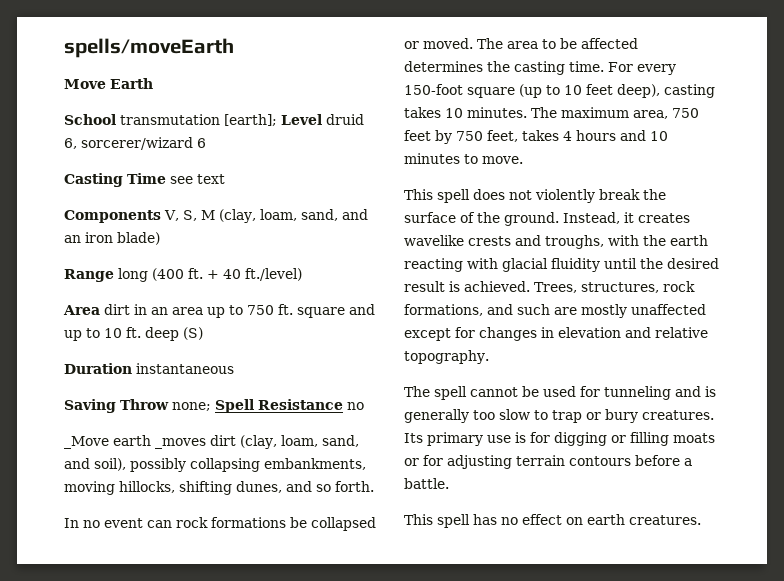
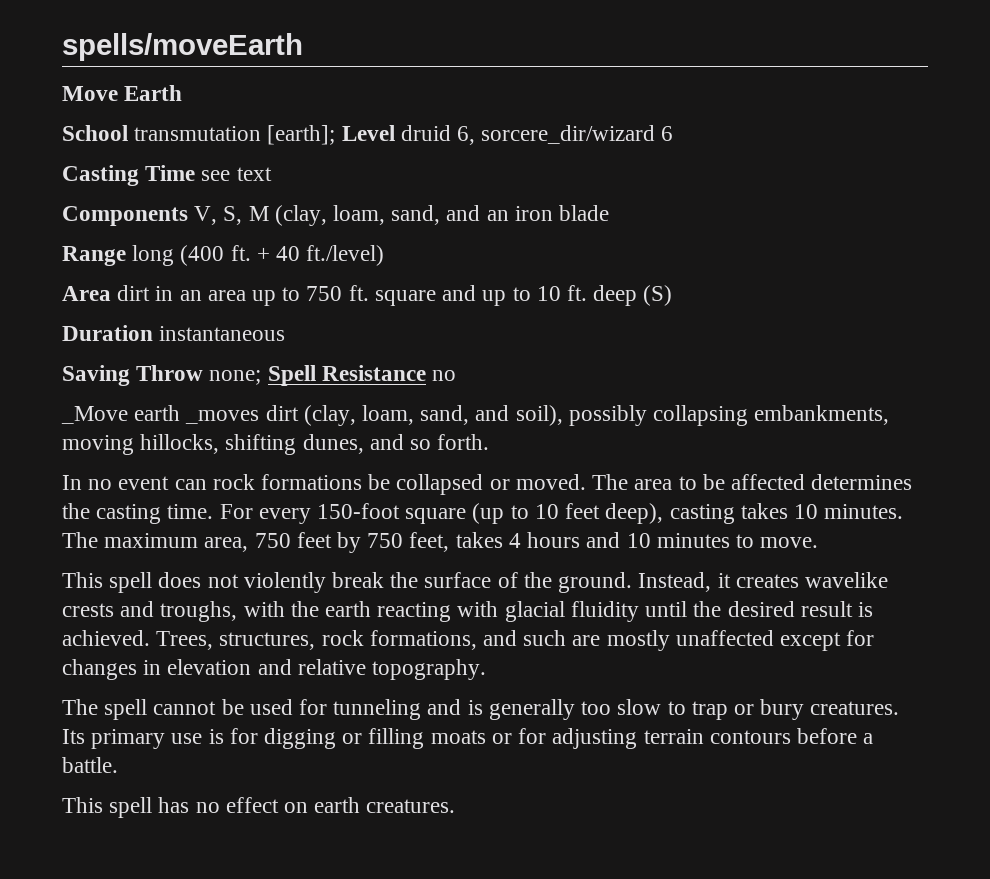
- School transmutation [earth]; Level druid 6, sorcerer/wizard 6
+ School transmutation [earth]; Level druid 6, sorcere_dir/wizard 6
- Components V, S, M (clay, loam, sand, and an iron blade)
+ Components V, S, M (clay, loam, sand, and an iron blade

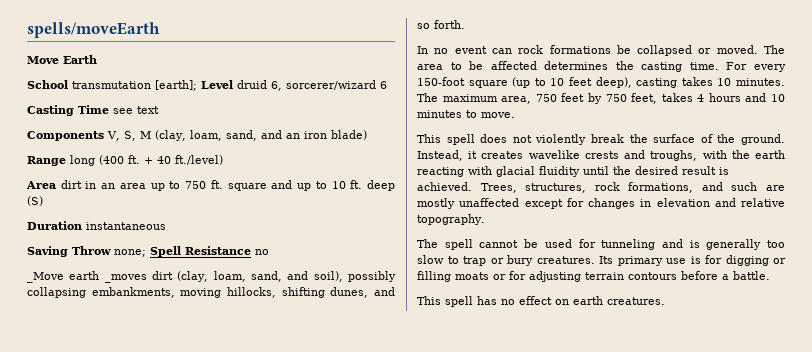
- School transmutation [earth]; Level druid 6, sorcere_dir/wizard 6
+ School transmutation [earth]; Level druid 6, sorcerer/wizard 6
- Components V, S, M (clay, loam, sand, and an iron blade
+ Components V, S, M (clay, loam, sand, and an iron blade)

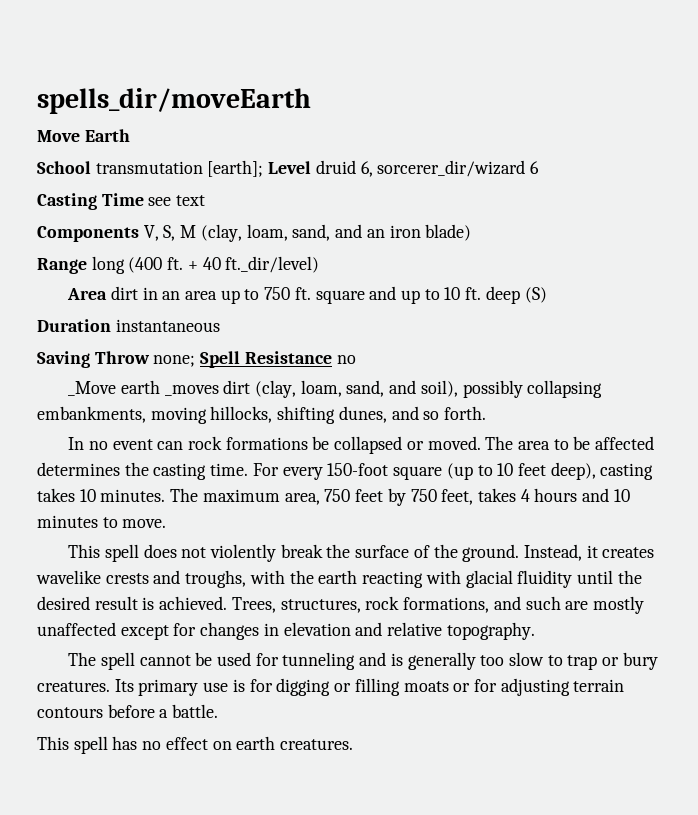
- spells/moveEarth
+ spells_dir/moveEarth
- School transmutation [earth]; Level druid 6, sorcerer/wizard 6
+ School transmutation [earth]; Level druid 6, sorcerer_dir/wizard 6
- + 40 ft./level)
+ + 40 ft._dir/level)

